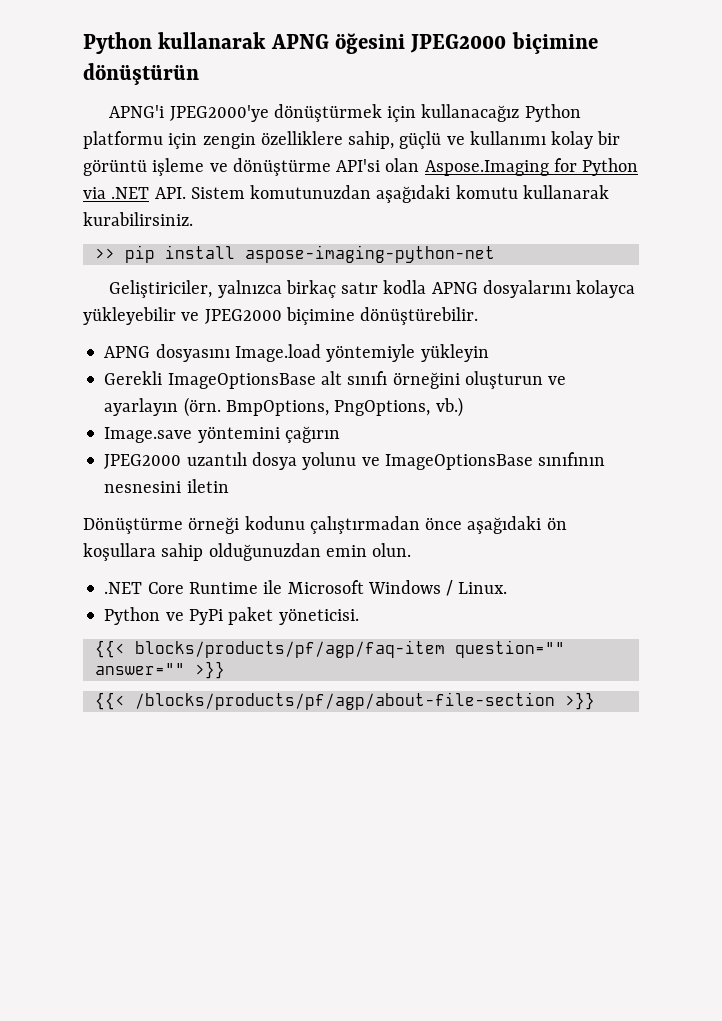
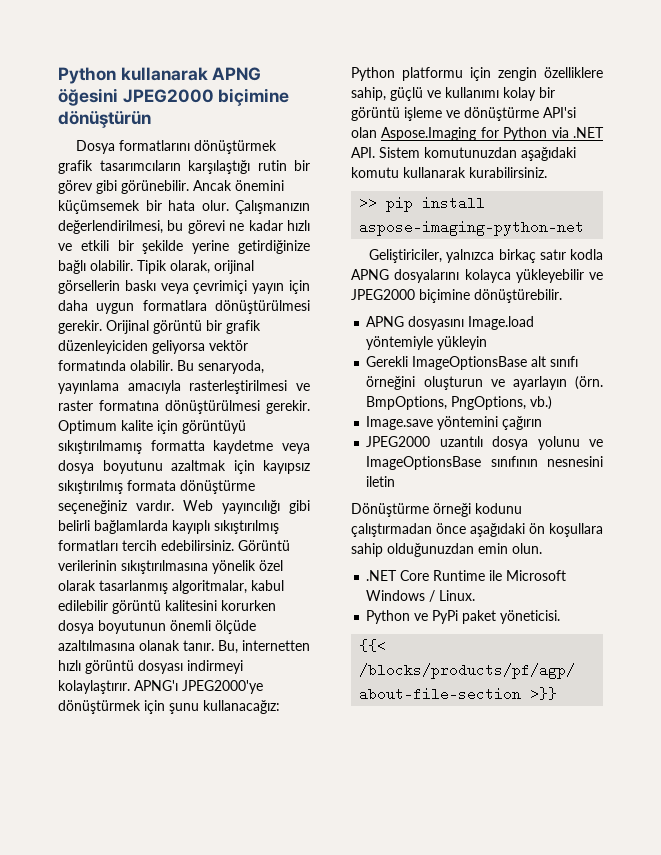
- APNG'i JPEG2000'ye dönüştürmek için kullanacağız Python platformu için zengin özelliklere sahip, güçlü ve kullanımı kolay bir görüntü işleme ve dönüştürme API'si olan Aspose.Imaging for Python via .NET API. Sistem komutunuzdan aşağıdaki komutu kullanarak kurabilirsiniz.
+ Dosya formatlarını dönüştürmek grafik tasarımcıların karşılaştığı rutin bir görev gibi görünebilir. Ancak önemini küçümsemek bir hata olur. Çalışmanızın değerlendirilmesi, bu görevi ne kadar hızlı ve etkili bir şekilde yerine getirdiğinize bağlı olabilir. Tipik olarak, orijinal görsellerin baskı veya çevrimiçi yayın için daha uygun formatlara dönüştürülmesi gerekir. Orijinal görüntü bir grafik düzenleyiciden geliyorsa vektör formatında olabilir. Bu senaryoda, yayınlama amacıyla rasterleştirilmesi ve raster formatına dönüştürülmesi gerekir. Optimum kalite için görüntüyü sıkıştırılmamış formatta kaydetme veya dosya boyutunu azaltmak için kayıpsız sıkıştırılmış formata dönüştürme seçeneğiniz vardır. Web yayıncılığı gibi belirli bağlamlarda kayıplı sıkıştırılmış formatları tercih edebilirsiniz. Görüntü verilerinin sıkıştırılmasına yönelik özel olarak tasarlanmış algoritmalar, kabul edilebilir görüntü kalitesini korurken dosya boyutunun önemli ölçüde azaltılmasına olanak tanır. Bu, internetten hızlı görüntü dosyası indirmeyi kolaylaştırır. APNG'ı JPEG2000'ye dönüştürmek için şunu kullanacağız: Python platformu için zengin özelliklere sahip, güçlü ve kullanımı kolay bir görüntü işleme ve dönüştürme API'si olan Aspose.Imaging for Python via .NET API. Sistem komutunuzdan aşağıdaki komutu kullanarak kurabilirsiniz.
- {{< blocks/products/pf/agp/faq-item question="" answer="" >}}

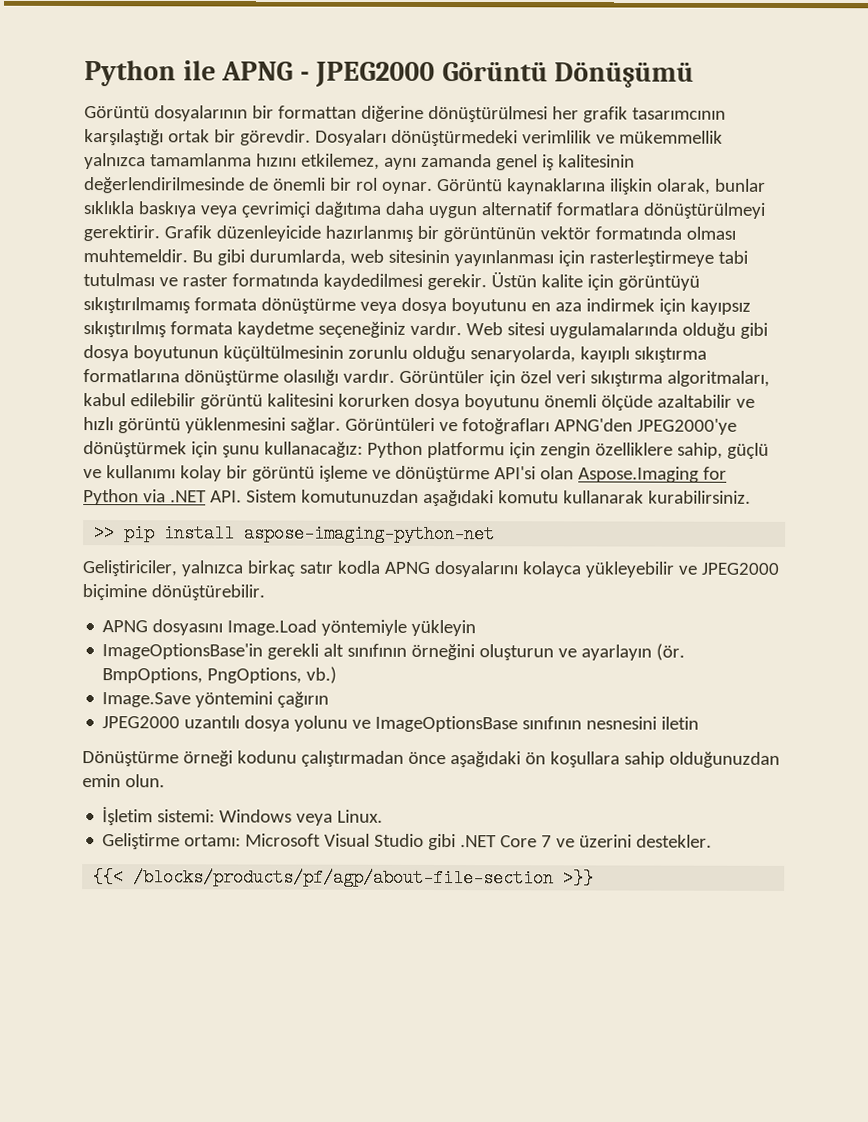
- Python kullanarak APNG öğesini JPEG2000 biçimine dönüştürün
- Dosya formatlarını dönüştürmek grafik tasarımcıların karşılaştığı rutin bir görev gibi görünebilir. Ancak önemini küçümsemek bir hata olur. Çalışmanızın değerlendirilmesi, bu görevi ne kadar hızlı ve etkili bir şekilde yerine getirdiğinize bağlı olabilir. Tipik olarak, orijinal görsellerin baskı veya çevrimiçi yayın için daha uygun formatlara dönüştürülmesi gerekir. Orijinal görüntü bir grafik düzenleyiciden geliyorsa vektör formatında olabilir. Bu senaryoda, yayınlama amacıyla rasterleştirilmesi ve raster formatına dönüştürülmesi gerekir. Optimum kalite için görüntüyü sıkıştırılmamış formatta kaydetme veya dosya boyutunu azaltmak için kayıpsız sıkıştırılmış formata dönüştürme seçeneğiniz vardır.
+ Python ile APNG - JPEG2000 Görüntü Dönüşümü
+ Görüntü dosyalarının bir formattan diğerine dönüştürülmesi her grafik tasarımcının karşılaştığı ortak bir görevdir. Dosyaları dönüştürmedeki verimlilik ve mükemmellik yalnızca tamamlanma hızını etkilemez, aynı zamanda genel iş kalitesinin değerlendirilmesinde de önemli bir rol oynar. Görüntü kaynaklarına ilişkin olarak, bunlar sıklıkla baskıya veya çevrimiçi dağıtıma daha uygun alternatif formatlara dönüştürülmeyi gerektirir. Grafik düzenleyicide hazırlanmış bir görüntünün vektör formatında olması muhtemeldir. Bu gibi durumlarda, web sitesinin yayınlanması için rasterleştirmeye tabi tutulması ve raster formatında kaydedilmesi gerekir. Üstün kalite için görüntüyü sıkıştırılmamış formata dönüştürme veya dosya boyutunu en aza indirmek için kayıpsız sıkıştırılmış formata kaydetme seçeneğiniz vardır.
- Web yayıncılığı gibi belirli bağlamlarda kayıplı sıkıştırılmış formatları tercih edebilirsiniz. Görüntü verilerinin sıkıştırılmasına yönelik özel olarak tasarlanmış algoritmalar, kabul edilebilir görüntü kalitesini korurken dosya boyutunun önemli ölçüde azaltılmasına olanak tanır. Bu, internetten hızlı görüntü dosyası indirmeyi kolaylaştırır. APNG'ı JPEG2000'ye dönüştürmek için şunu kullanacağız: Python platformu için zengin özelliklere sahip, güçlü ve kullanımı kolay bir görüntü işleme ve dönüştürme API'si olan Aspose.Imaging for Python via .NET API. Sistem komutunuzdan aşağıdaki komutu kullanarak kurabilirsiniz.
+ Web sitesi uygulamalarında olduğu gibi dosya boyutunun küçültülmesinin zorunlu olduğu senaryolarda, kayıplı sıkıştırma formatlarına dönüştürme olasılığı vardır. Görüntüler için özel veri sıkıştırma algoritmaları, kabul edilebilir görüntü kalitesini korurken dosya boyutunu önemli ölçüde azaltabilir ve hızlı görüntü yüklenmesini sağlar. Görüntüleri ve fotoğrafları APNG'den JPEG2000'ye dönüştürmek için şunu kullanacağız: Python platformu için zengin özelliklere sahip, güçlü ve kullanımı kolay bir görüntü işleme ve dönüştürme API'si olan Aspose.Imaging for Python via .NET API. Sistem komutunuzdan aşağıdaki komutu kullanarak kurabilirsiniz.
- APNG dosyasını Image.load yöntemiyle yükleyin
+ APNG dosyasını Image.Load yöntemiyle yükleyin
- Gerekli ImageOptionsBase alt sınıfı örneğini oluşturun ve ayarlayın (örn.
+ ImageOptionsBase'in gerekli alt sınıfının örneğini oluşturun ve ayarlayın (ör.
- Image.save yöntemini çağırın
+ Image.Save yöntemini çağırın
- .NET Core Runtime ile Microsoft Windows / Linux.
- Python ve PyPi paket yöneticisi.
+ İşletim sistemi: Windows veya Linux.
+ Geliştirme ortamı: Microsoft Visual Studio gibi .NET Core 7 ve üzerini destekler.

